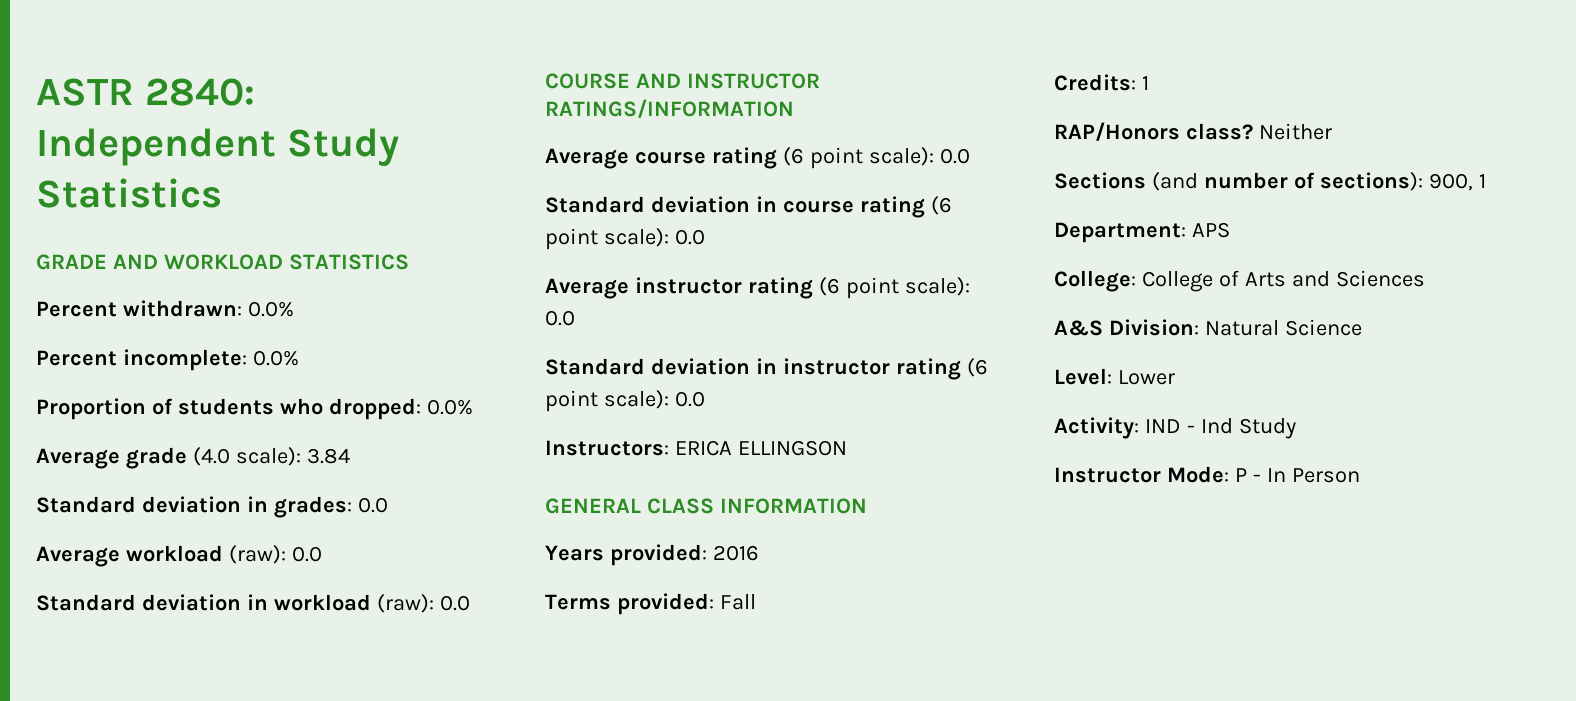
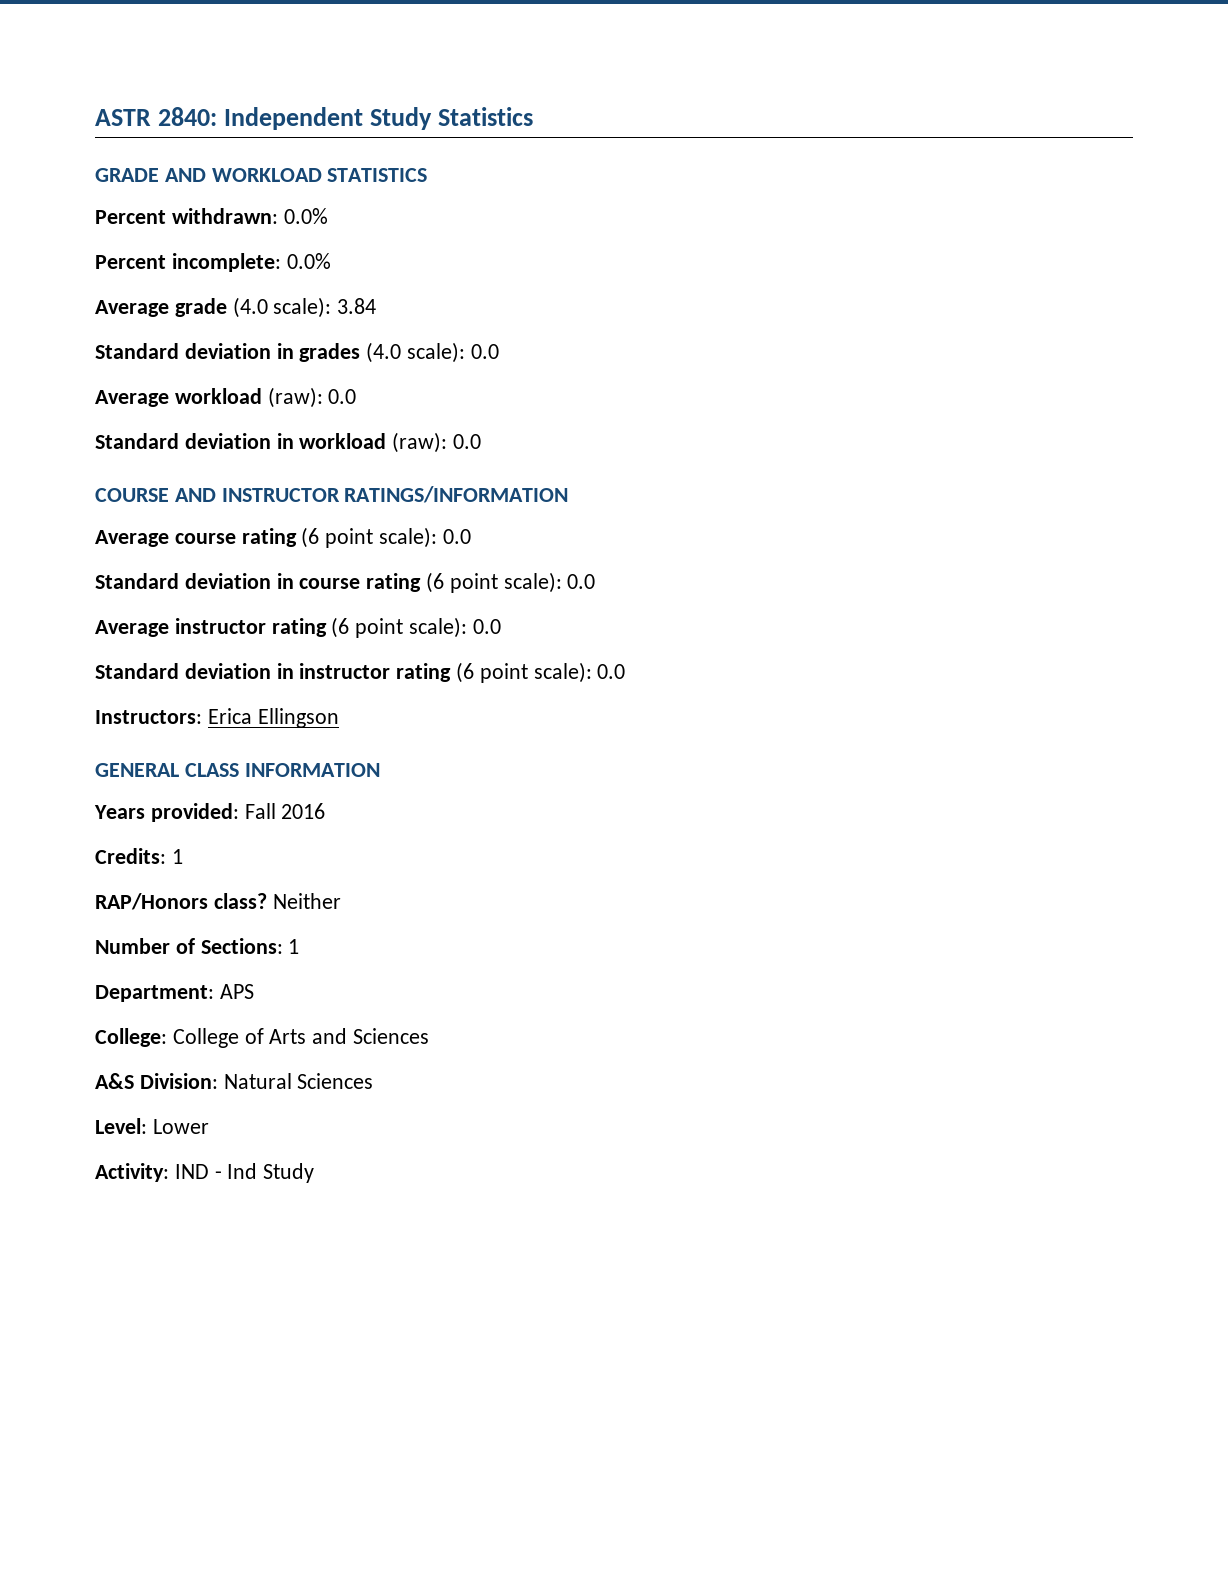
- Proportion of students who dropped: 0.0%
- Standard deviation in grades: 0.0
+ Standard deviation in grades (4.0 scale): 0.0
- Instructors: ERICA ELLINGSON
+ Instructors: Erica Ellingson
- Years provided: 2016
+ Years provided: Fall 2016
- Terms provided: Fall
- Sections (and number of sections): 900, 1
+ Number of Sections: 1
- A&S Division: Natural Science
+ A&S Division: Natural Sciences
- Instructor Mode: P - In Person

